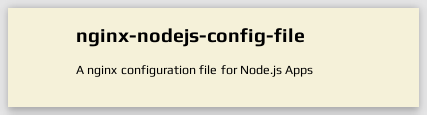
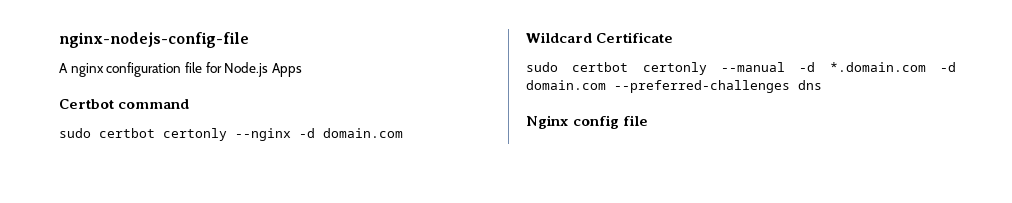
+ Certbot command
+ sudo certbot certonly --nginx -d domain.com
+ Wildcard Certificate
+ sudo certbot certonly --manual -d *.domain.com -d domain.com --preferred-challenges dns
+ Nginx config file

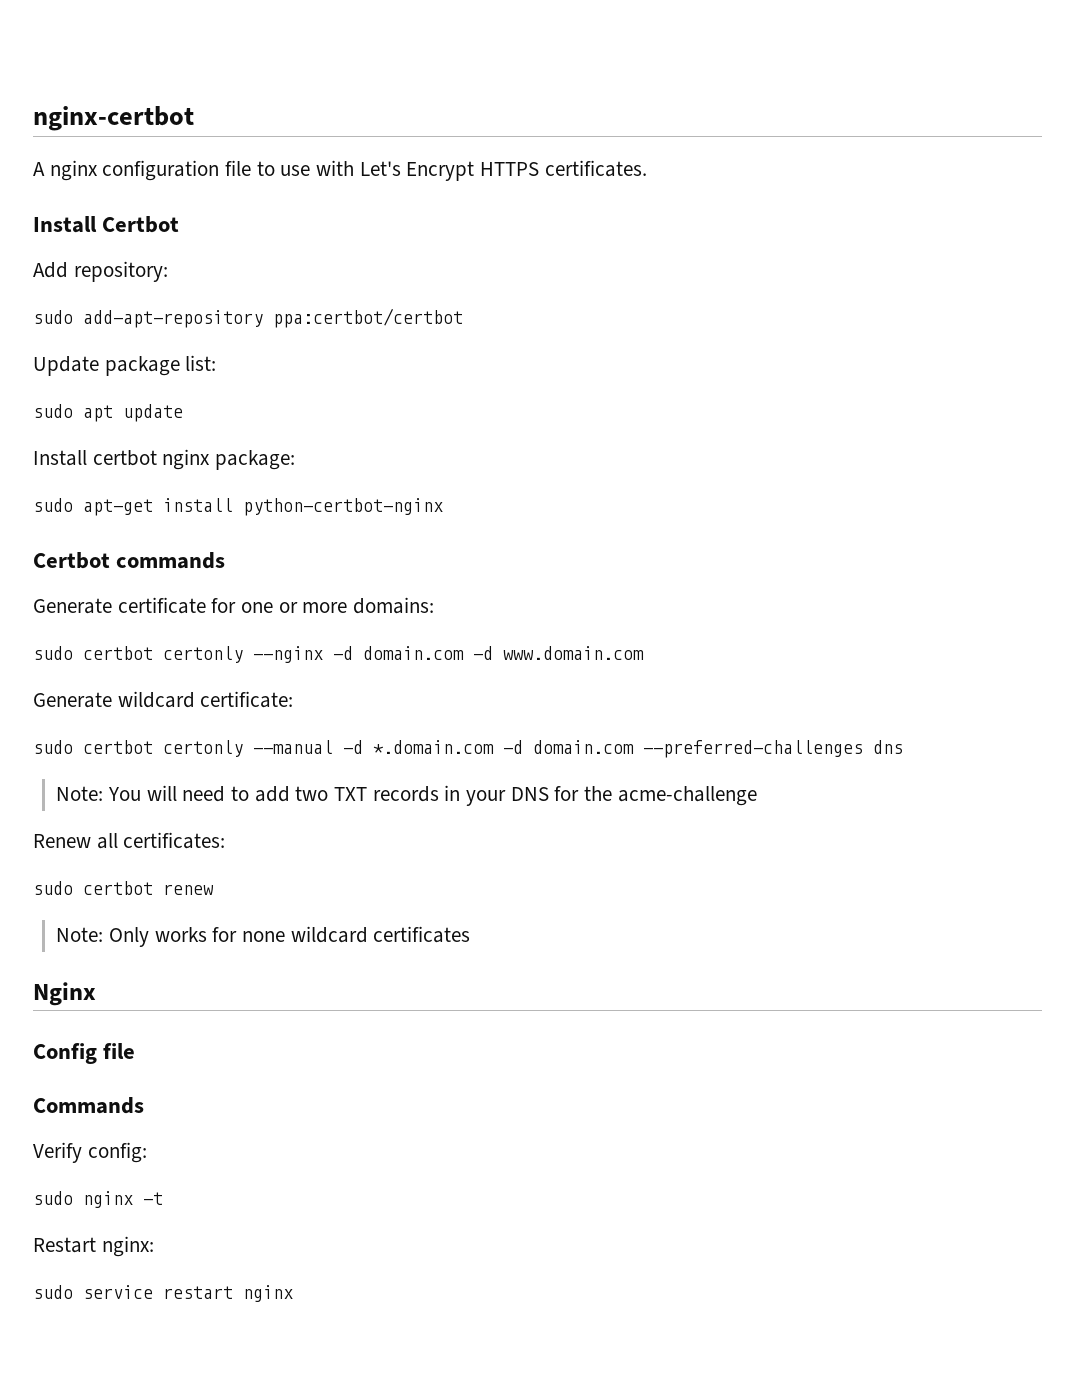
- nginx-nodejs-config-file
+ nginx-certbot
- A nginx configuration file for Node.js Apps
- Certbot command
+ A nginx configuration file to use with Let's Encrypt HTTPS certificates.
+ Install Certbot
+ Add repository:
+ sudo add-apt-repository ppa:certbot/certbot
+ Update package list:
+ sudo apt update
+ Install certbot nginx package:
+ sudo apt-get install python-certbot-nginx
+ Certbot commands
+ Generate certificate for one or more domains:
- sudo certbot certonly --nginx -d domain.com
- Wildcard Certificate
+ sudo certbot certonly --nginx -d domain.com -d www.domain.com
+ Generate wildcard certificate:
+ Note: You will need to add two TXT records in your DNS for the acme-challenge
+ Renew all certificates:
+ sudo certbot renew
+ Note: Only works for none wildcard certificates
- Nginx config file
+ Nginx
+ Config file
+ Commands
+ Verify config:
+ sudo nginx -t
+ Restart nginx:
+ sudo service restart nginx

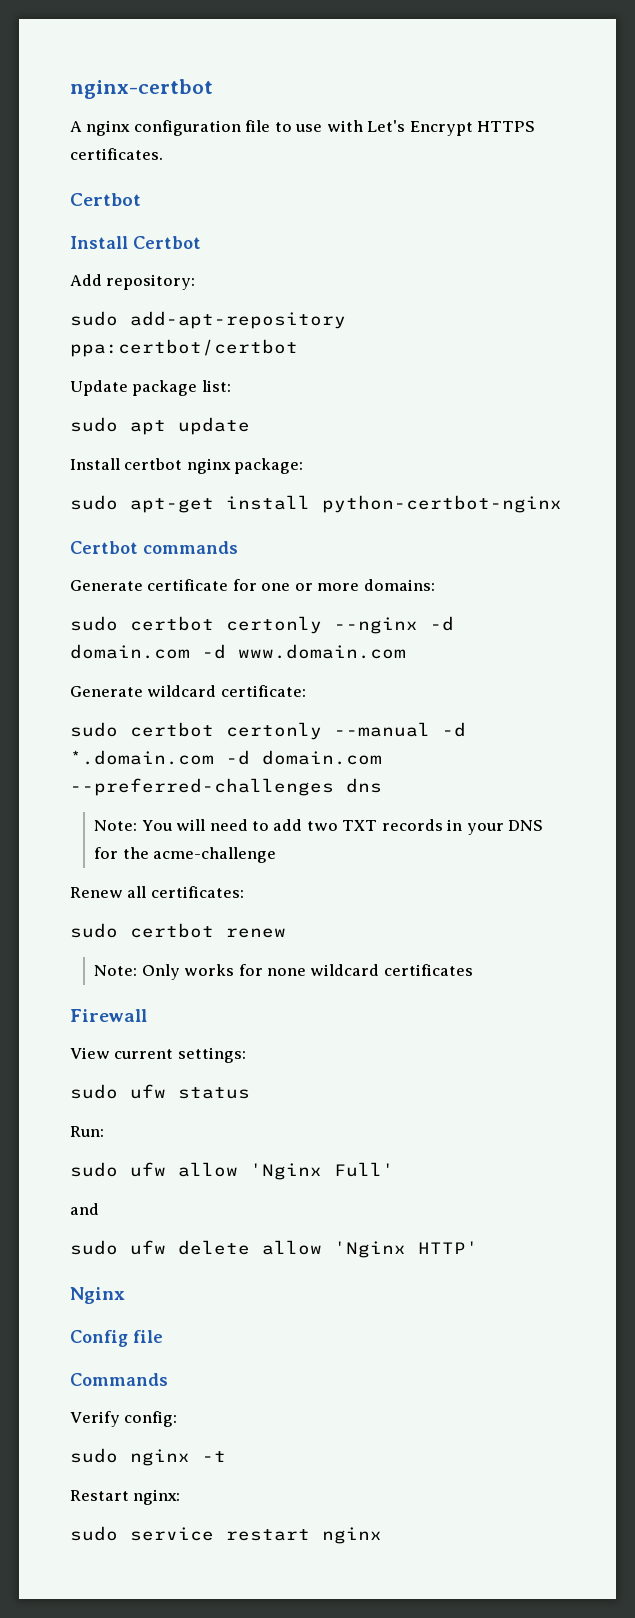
  A nginx configuration file to use with Let's Encrypt HTTPS certificates.
+ Certbot
+ Firewall
+ View current settings:
+ sudo ufw status
+ Run:
+ sudo ufw allow 'Nginx Full'
+ and
+ sudo ufw delete allow 'Nginx HTTP'

